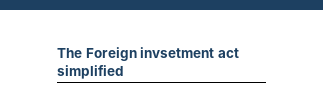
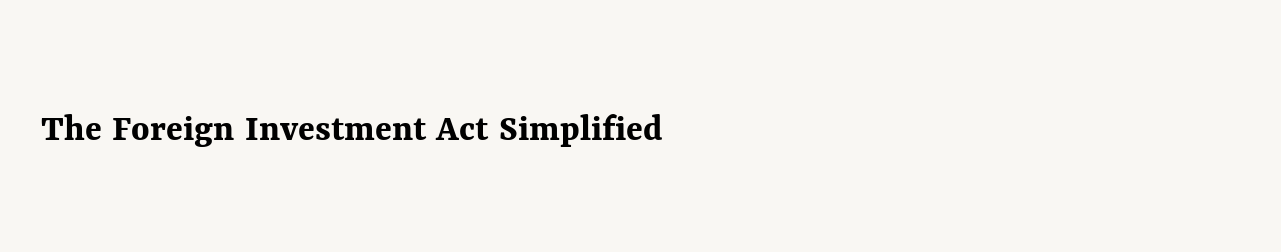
- The Foreign invsetment act simplified
+ The Foreign Investment Act Simplified

